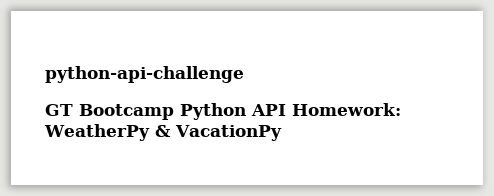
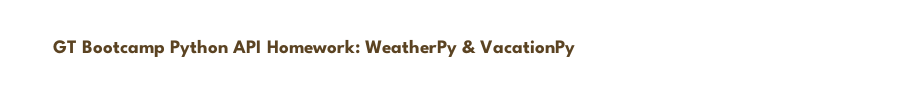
- python-api-challenge

